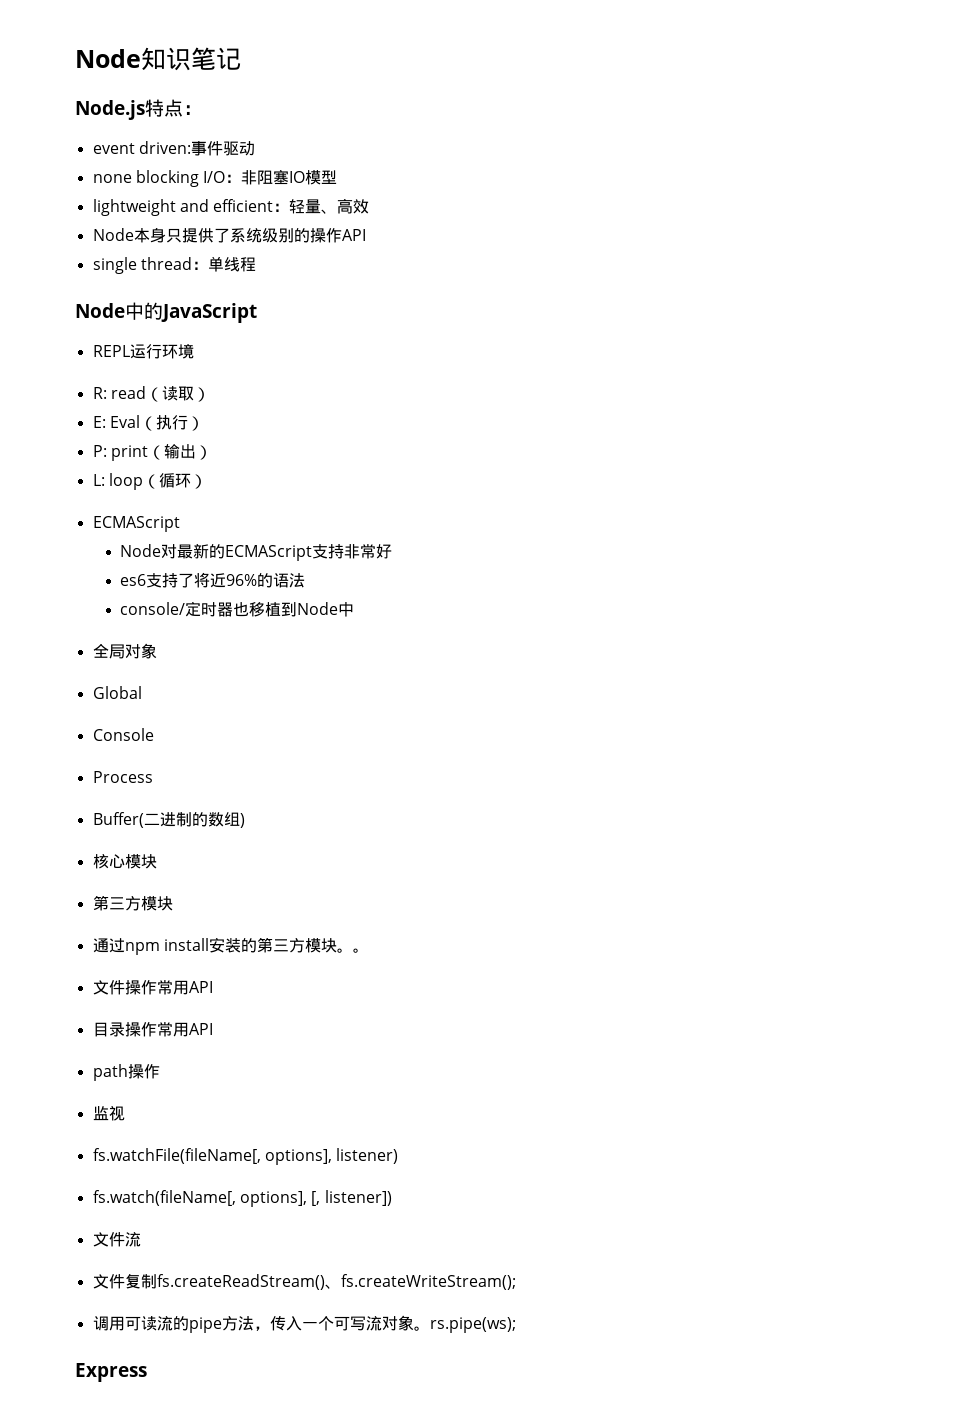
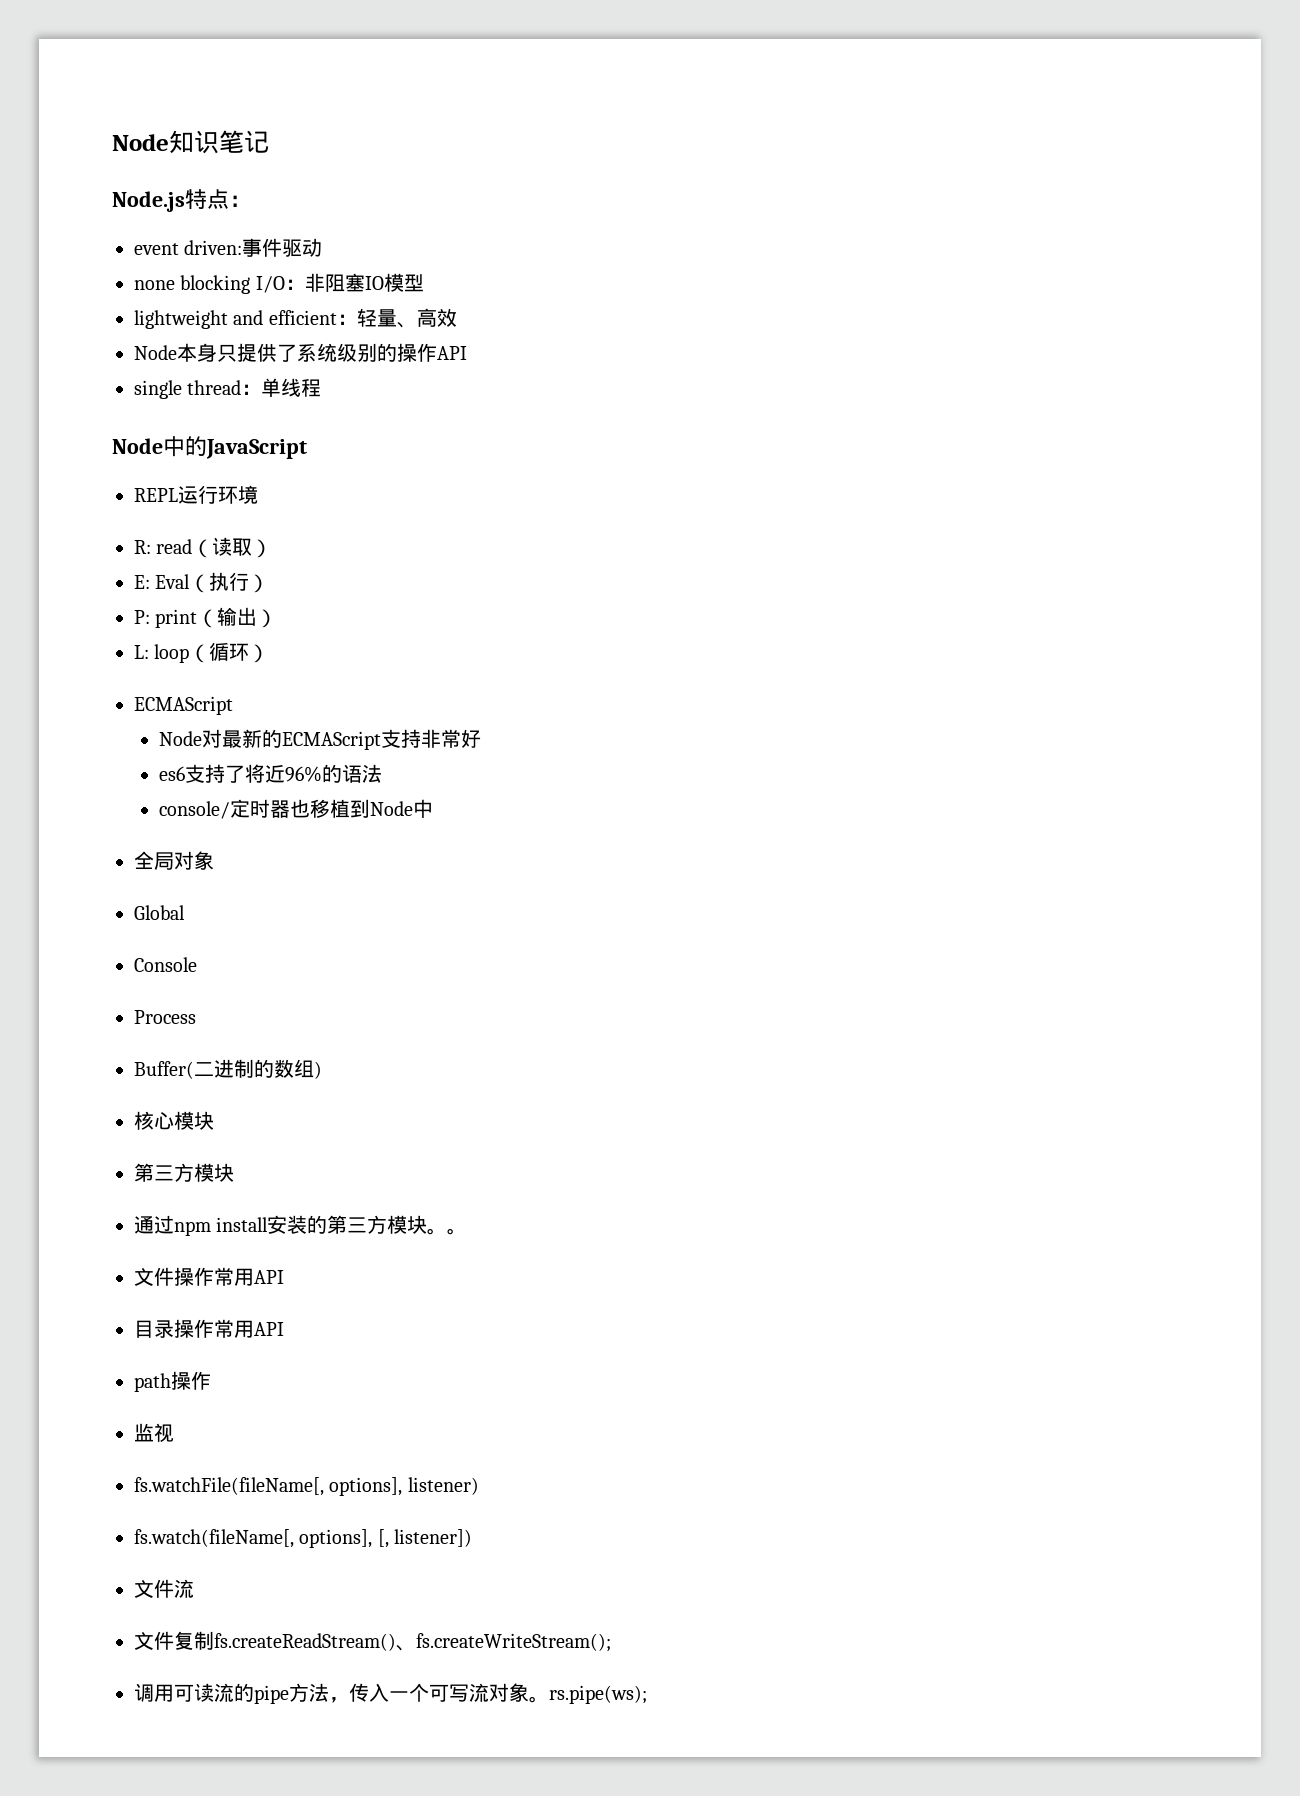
- Express

